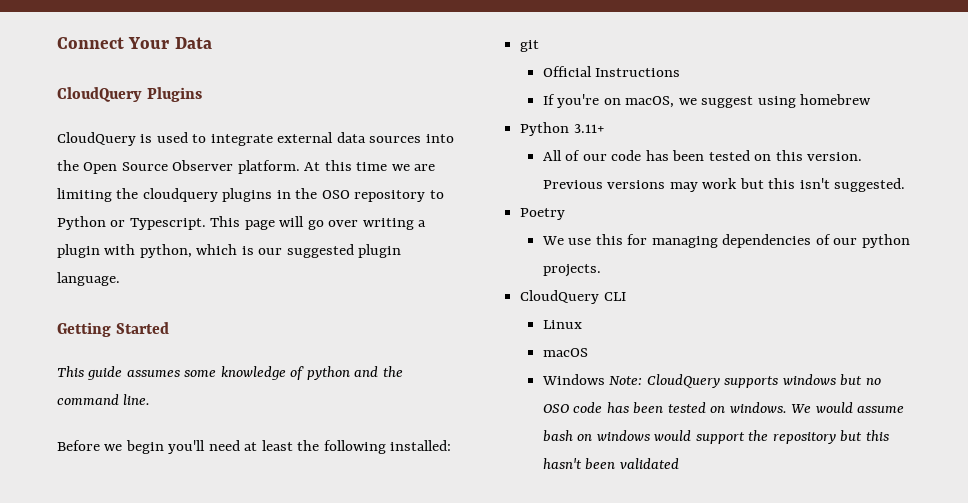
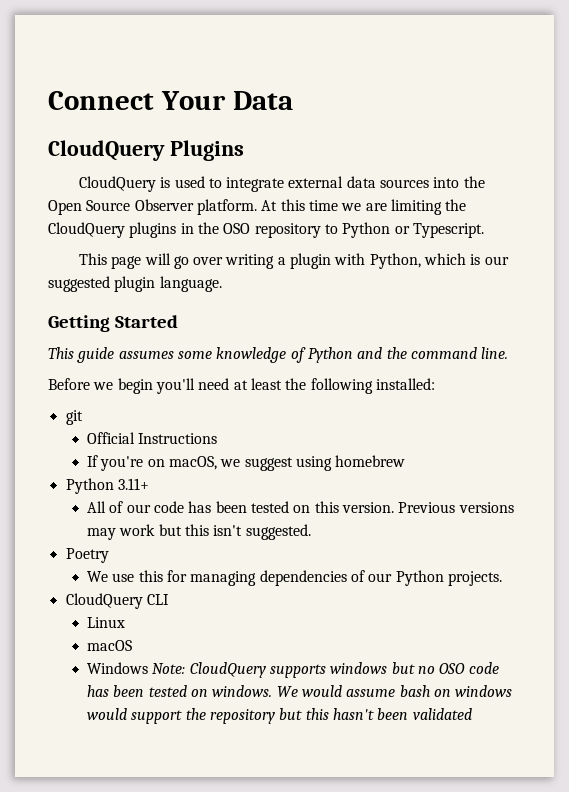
- At this time we are limiting the cloudquery plugins in the OSO repository to Python or Typescript. This page will go over writing a plugin with python, which is our suggested plugin language.
+ At this time we are limiting the CloudQuery plugins in the OSO repository to Python or Typescript.
+ This page will go over writing a plugin with Python, which is our suggested plugin language.
- This guide assumes some knowledge of python and the command line.
+ This guide assumes some knowledge of Python and the command line.
- We use this for managing dependencies of our python projects.
+ We use this for managing dependencies of our Python projects.

